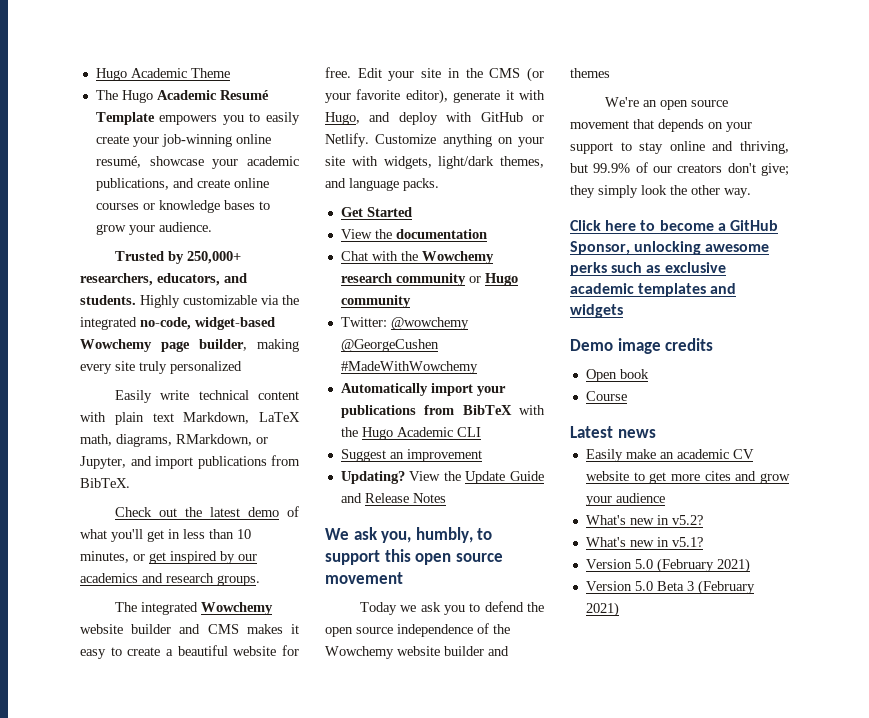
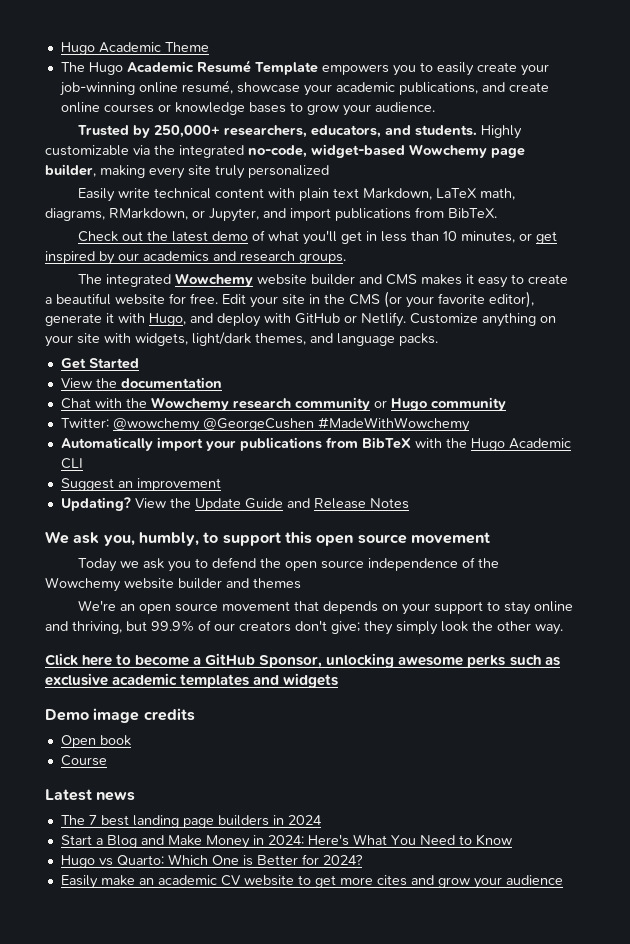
+ The 7 best landing page builders in 2024
+ Start a Blog and Make Money in 2024: Here's What You Need to Know
+ Hugo vs Quarto: Which One is Better for 2024?
- What's new in v5.2?
- What's new in v5.1?
- Version 5.0 (February 2021)
- Version 5.0 Beta 3 (February 2021)

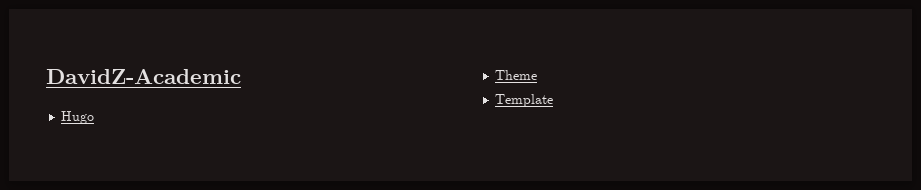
- Hugo Academic Theme
+ DavidZ-Academic
+ Hugo
+ Theme
- The Hugo Academic Resumé Template empowers you to easily create your job-winning online resumé, showcase your academic publications, and create online courses or knowledge bases to grow your audience.
- Trusted by 250,000+ researchers, educators, and students. Highly customizable via the integrated no-code, widget-based Wowchemy page builder, making every site truly personalized
- Easily write technical content with plain text Markdown, LaTeX math, diagrams, RMarkdown, or Jupyter, and import publications from BibTeX.
- Check out the latest demo of what you'll get in less than 10 minutes, or get inspired by our academics and research groups.
- The integrated Wowchemy website builder and CMS makes it easy to create a beautiful website for free. Edit your site in the CMS (or your favorite editor), generate it with Hugo, and deploy with GitHub or Netlify. Customize anything on your site with widgets, light/dark themes, and language packs.
- Get Started
- View the documentation
- Chat with the Wowchemy research community or Hugo community
- Twitter: @wowchemy @GeorgeCushen #MadeWithWowchemy
- Automatically import your publications from BibTeX with the Hugo Academic CLI
- Suggest an improvement
- Updating? View the Update Guide and Release Notes
- We ask you, humbly, to support this open source movement
- Today we ask you to defend the open source independence of the Wowchemy website builder and themes
- We're an open source movement that depends on your support to stay online and thriving, but 99.9% of our creators don't give; they simply look the other way.
- Click here to become a GitHub Sponsor, unlocking awesome perks such as exclusive academic templates and widgets
- Demo image credits
- Open book
- Course
- Latest news
- The 7 best landing page builders in 2024
- Start a Blog and Make Money in 2024: Here's What You Need to Know
- Hugo vs Quarto: Which One is Better for 2024?
- Easily make an academic CV website to get more cites and grow your audience
+ Template

